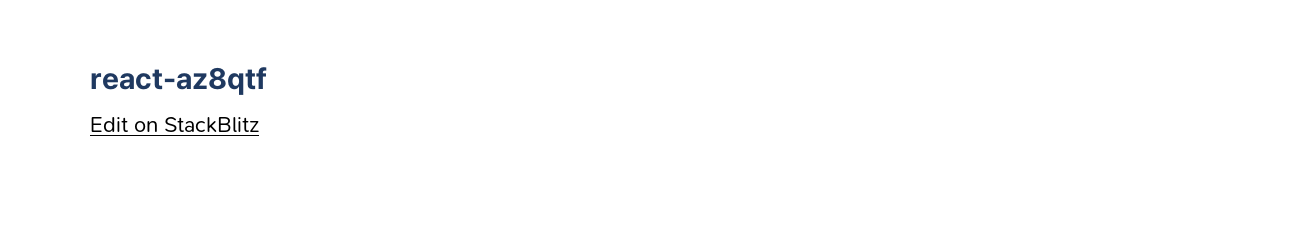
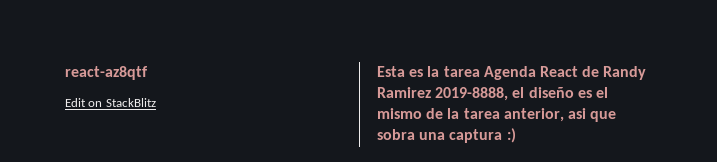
+ Esta es la tarea Agenda React de Randy Ramirez 2019-8888, el diseño es el mismo de la tarea anterior, asi que sobra una captura :)

